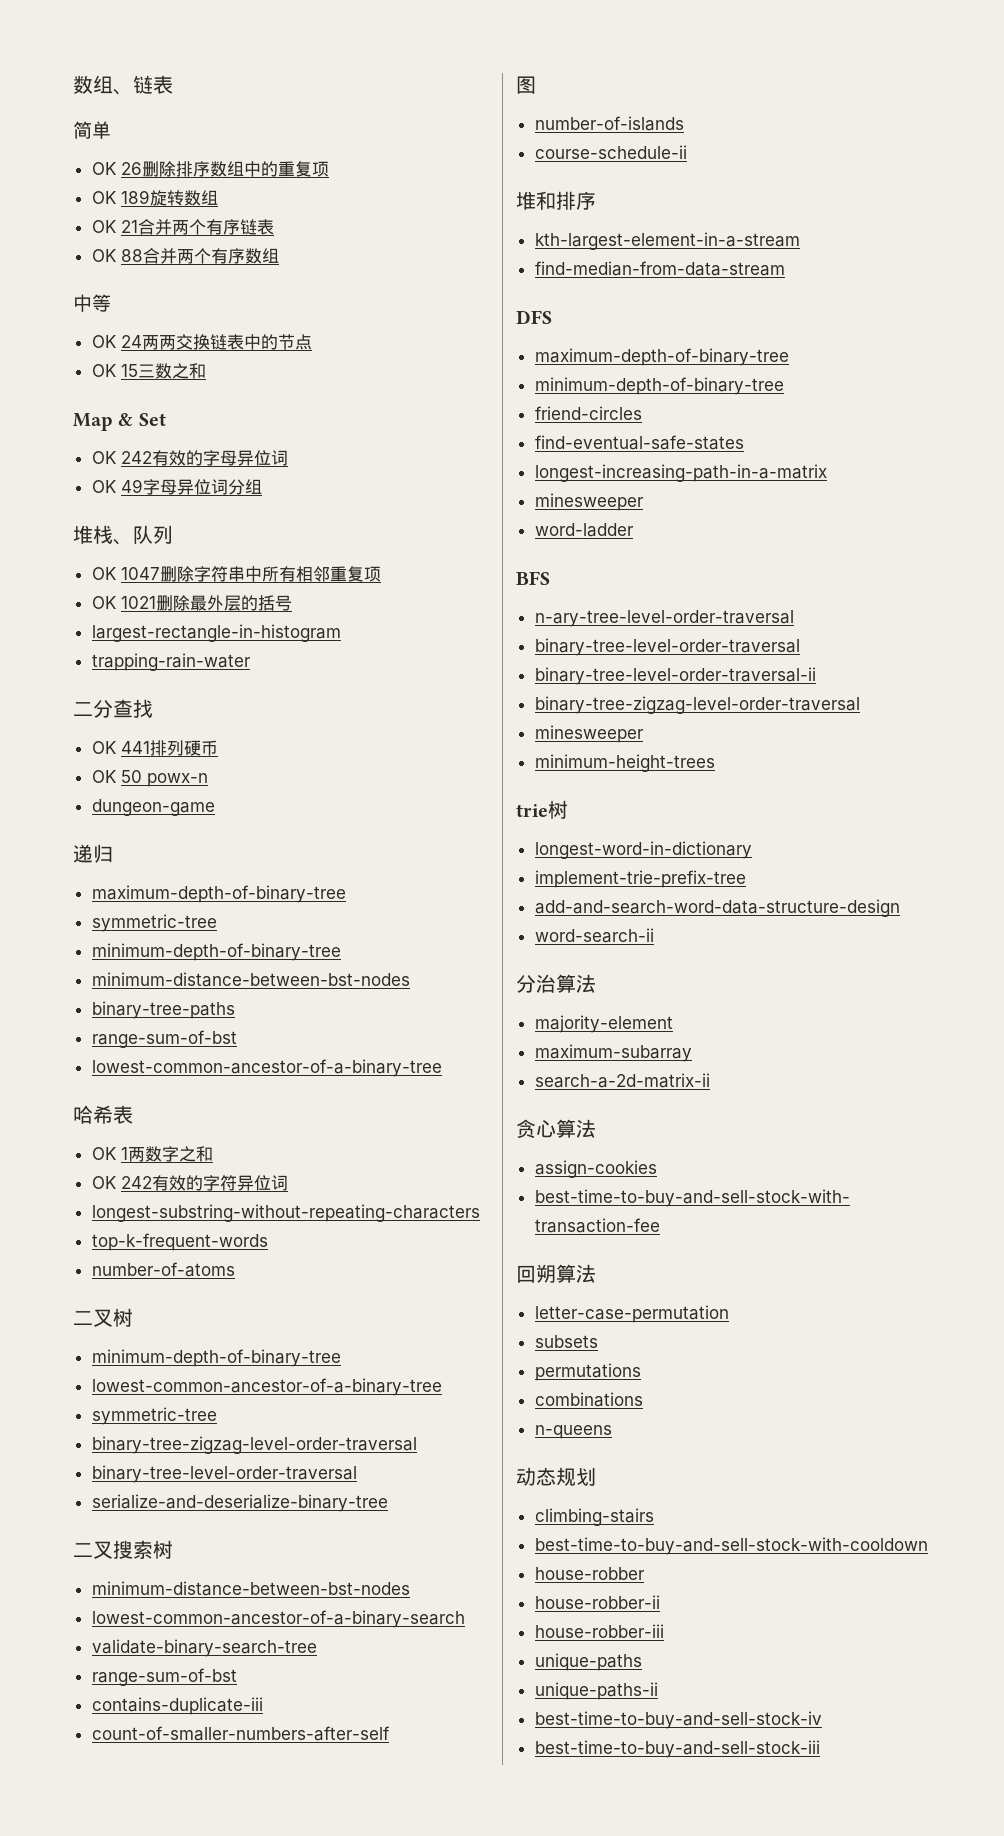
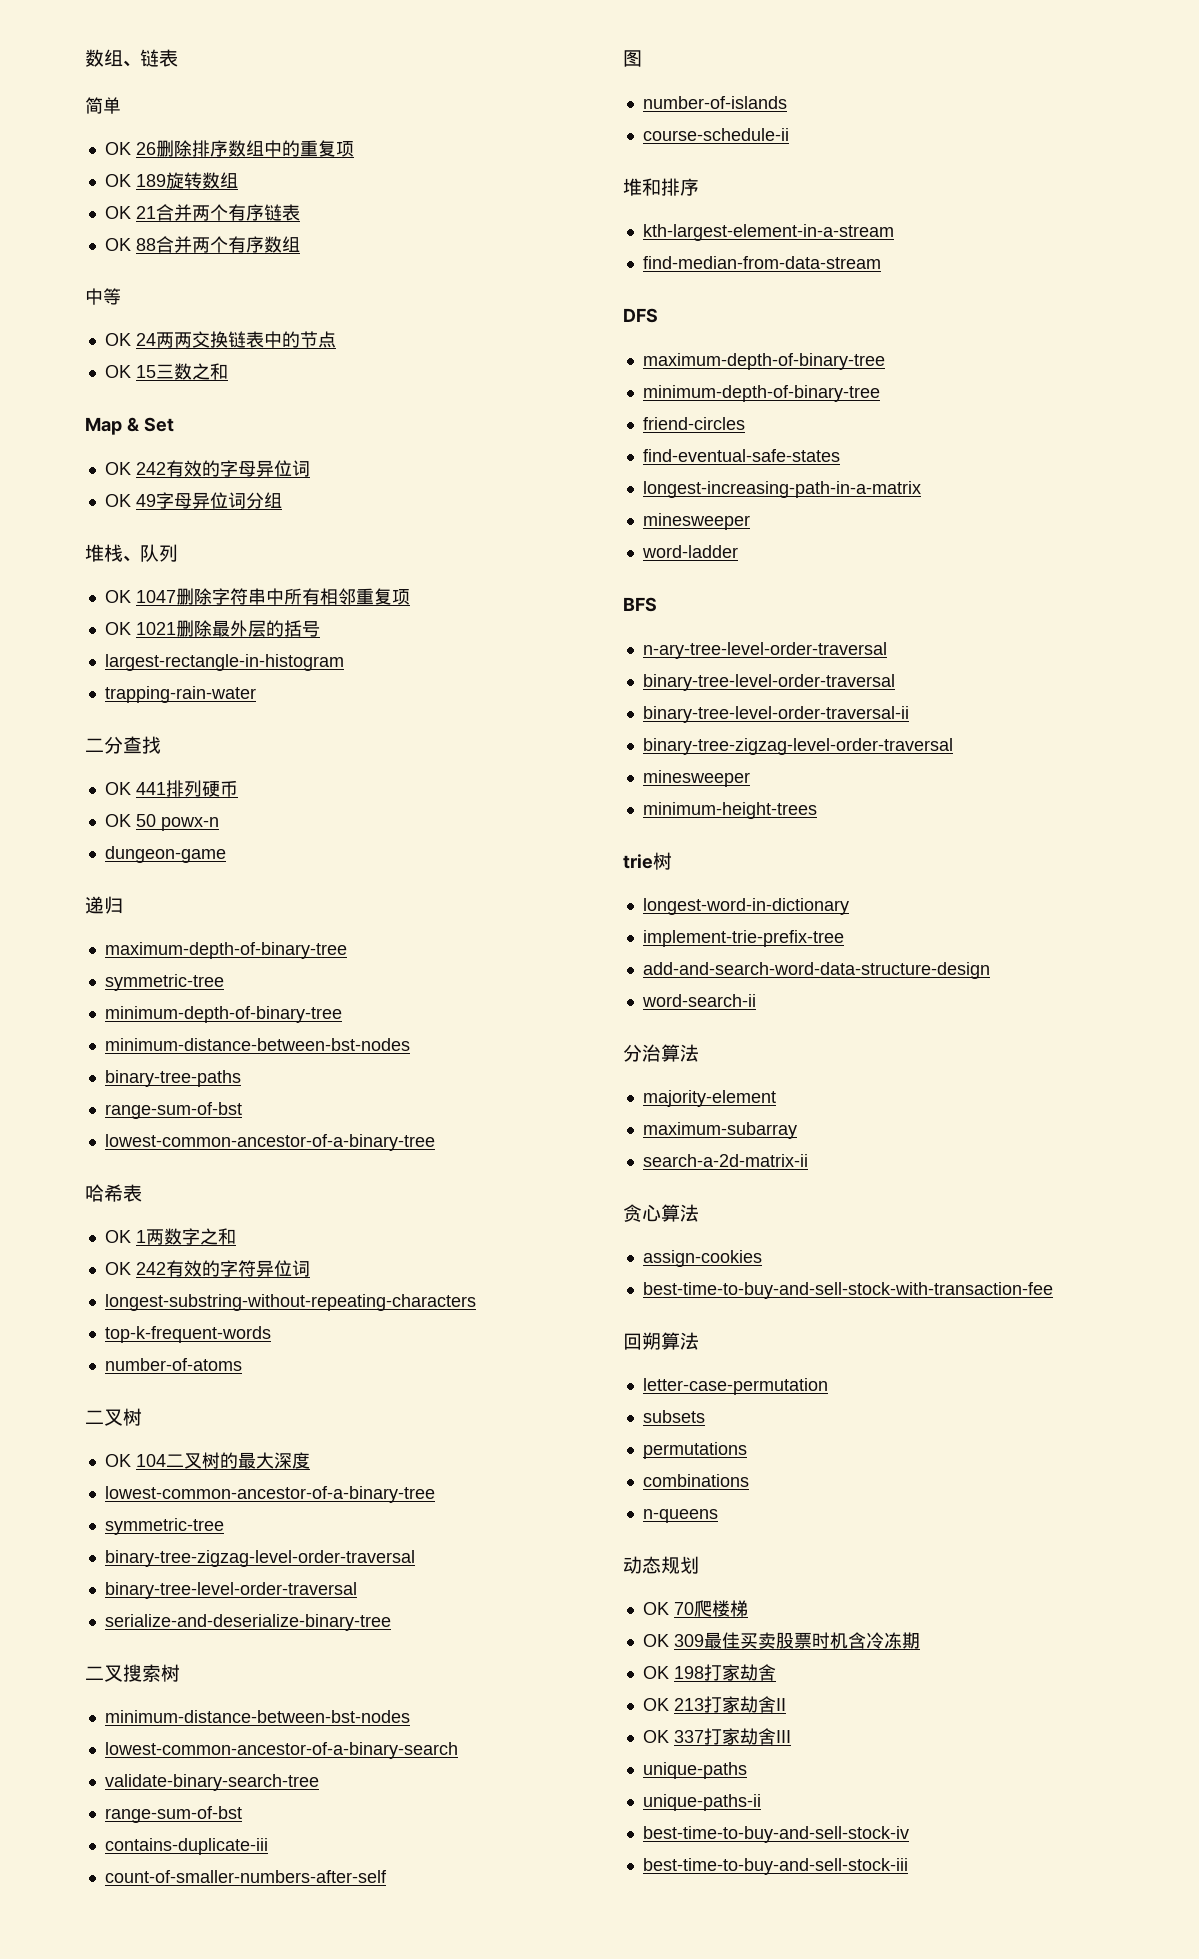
  number-of-atoms
  二叉树
- minimum-depth-of-binary-tree
+ OK 104二叉树的最大深度
- climbing-stairs
- best-time-to-buy-and-sell-stock-with-cooldown
- house-robber
- house-robber-ii
- house-robber-iii
+ OK 70爬楼梯
+ OK 309最佳买卖股票时机含冷冻期
+ OK 198打家劫舍
+ OK 213打家劫舍II
+ OK 337打家劫舍III

